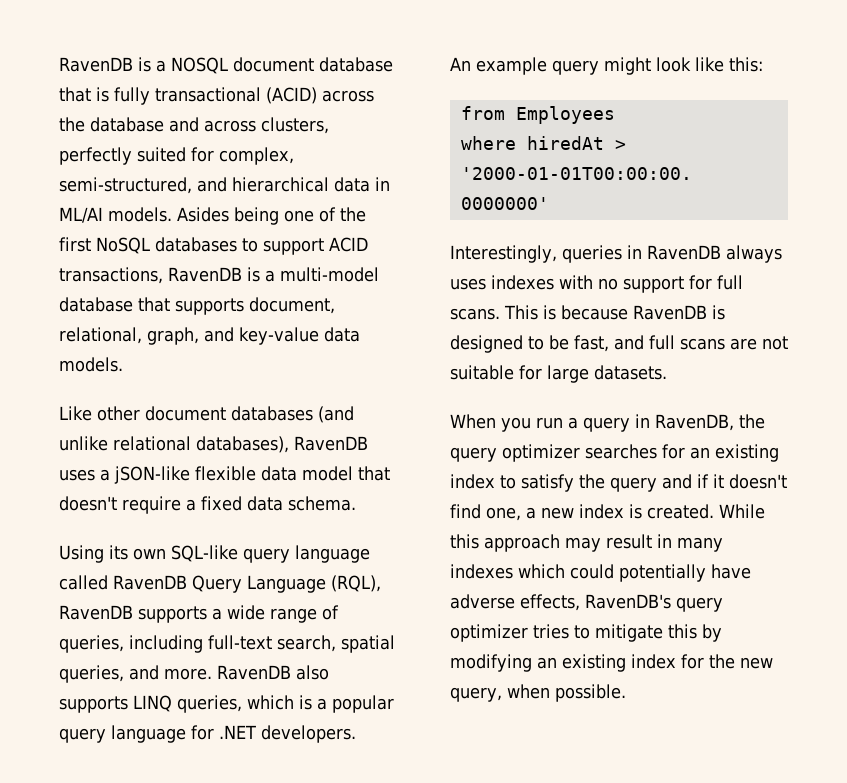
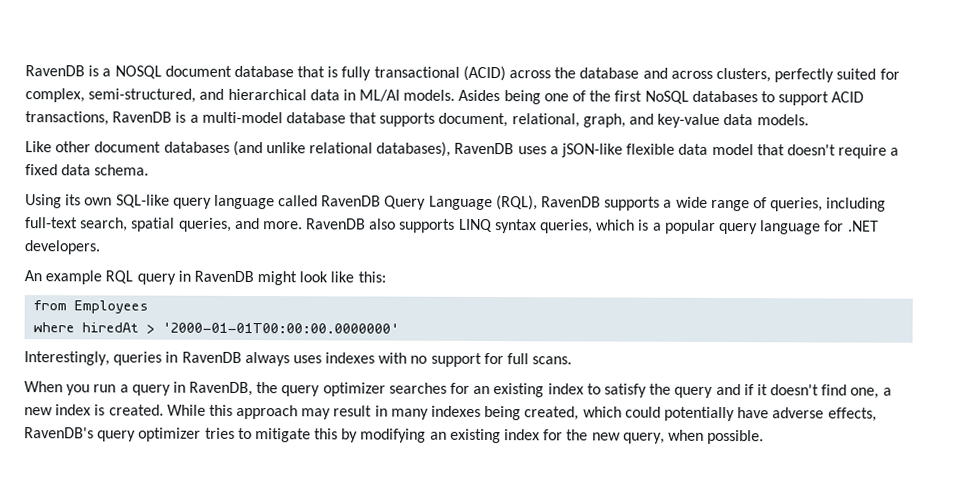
- RavenDB also supports LINQ queries, which is a popular query language for .NET developers.
+ RavenDB also supports LINQ syntax queries, which is a popular query language for .NET developers.
- An example query might look like this:
+ An example RQL query in RavenDB might look like this:
- This is because RavenDB is designed to be fast, and full scans are not suitable for large datasets.
- While this approach may result in many indexes which could potentially have adverse effects, RavenDB's query optimizer tries to mitigate this by modifying an existing index for the new query, when possible.
+ While this approach may result in many indexes being created, which could potentially have adverse effects, RavenDB's query optimizer tries to mitigate this by modifying an existing index for the new query, when possible.

